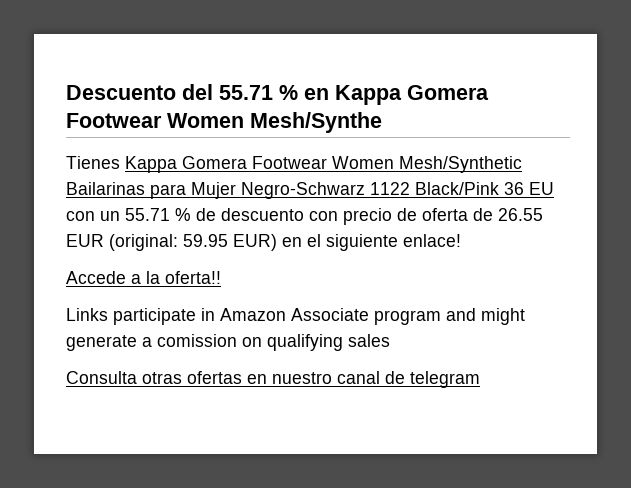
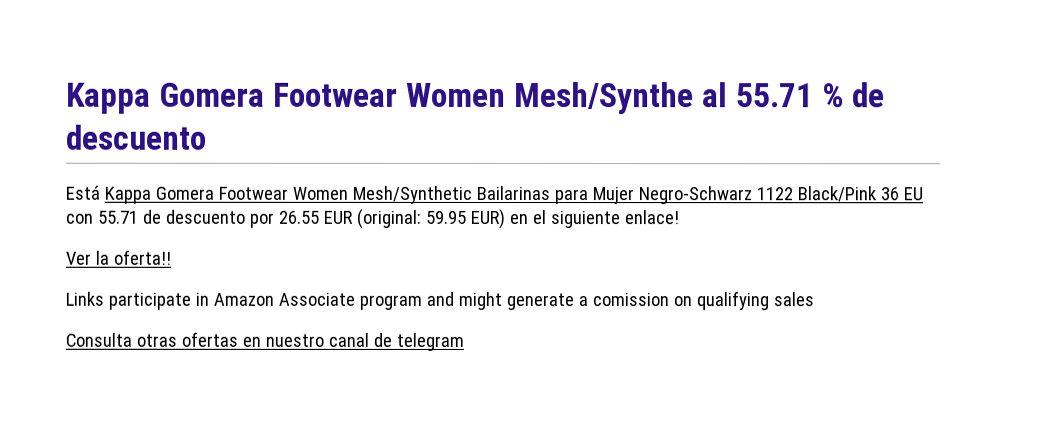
- Descuento del 55.71 % en Kappa Gomera Footwear Women Mesh/Synthe
- Tienes Kappa Gomera Footwear Women Mesh/Synthetic Bailarinas para Mujer Negro-Schwarz 1122 Black/Pink 36 EU con un 55.71 % de descuento con precio de oferta de 26.55 EUR (original: 59.95 EUR) en el siguiente enlace!
+ Kappa Gomera Footwear Women Mesh/Synthe al 55.71 % de descuento
+ Está Kappa Gomera Footwear Women Mesh/Synthetic Bailarinas para Mujer Negro-Schwarz 1122 Black/Pink 36 EU con 55.71 de descuento por 26.55 EUR (original: 59.95 EUR) en el siguiente enlace!
- Accede a la oferta!!
+ Ver la oferta!!

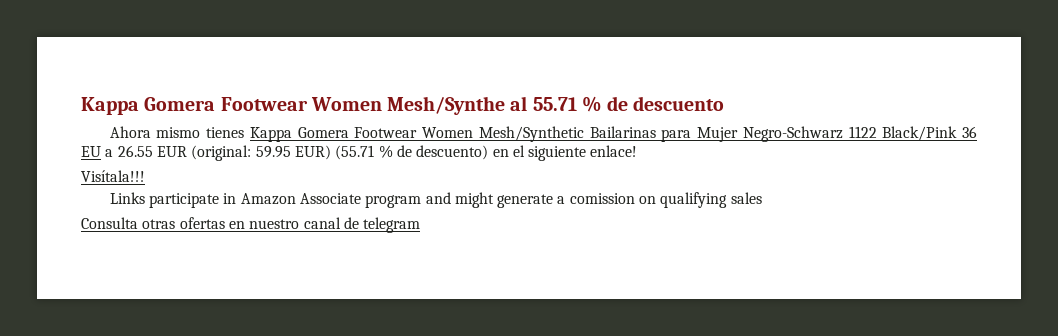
- Está Kappa Gomera Footwear Women Mesh/Synthetic Bailarinas para Mujer Negro-Schwarz 1122 Black/Pink 36 EU con 55.71 de descuento por 26.55 EUR (original: 59.95 EUR) en el siguiente enlace!
+ Ahora mismo tienes Kappa Gomera Footwear Women Mesh/Synthetic Bailarinas para Mujer Negro-Schwarz 1122 Black/Pink 36 EU a 26.55 EUR (original: 59.95 EUR) (55.71 % de descuento) en el siguiente enlace!
- Ver la oferta!!
+ Visítala!!!

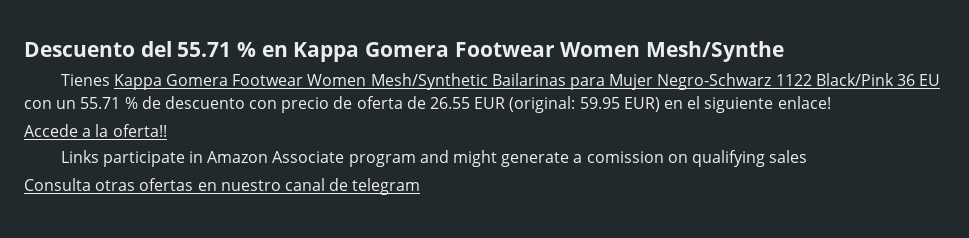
- Kappa Gomera Footwear Women Mesh/Synthe al 55.71 % de descuento
- Ahora mismo tienes Kappa Gomera Footwear Women Mesh/Synthetic Bailarinas para Mujer Negro-Schwarz 1122 Black/Pink 36 EU a 26.55 EUR (original: 59.95 EUR) (55.71 % de descuento) en el siguiente enlace!
+ Descuento del 55.71 % en Kappa Gomera Footwear Women Mesh/Synthe
+ Tienes Kappa Gomera Footwear Women Mesh/Synthetic Bailarinas para Mujer Negro-Schwarz 1122 Black/Pink 36 EU con un 55.71 % de descuento con precio de oferta de 26.55 EUR (original: 59.95 EUR) en el siguiente enlace!
- Visítala!!!
+ Accede a la oferta!!

